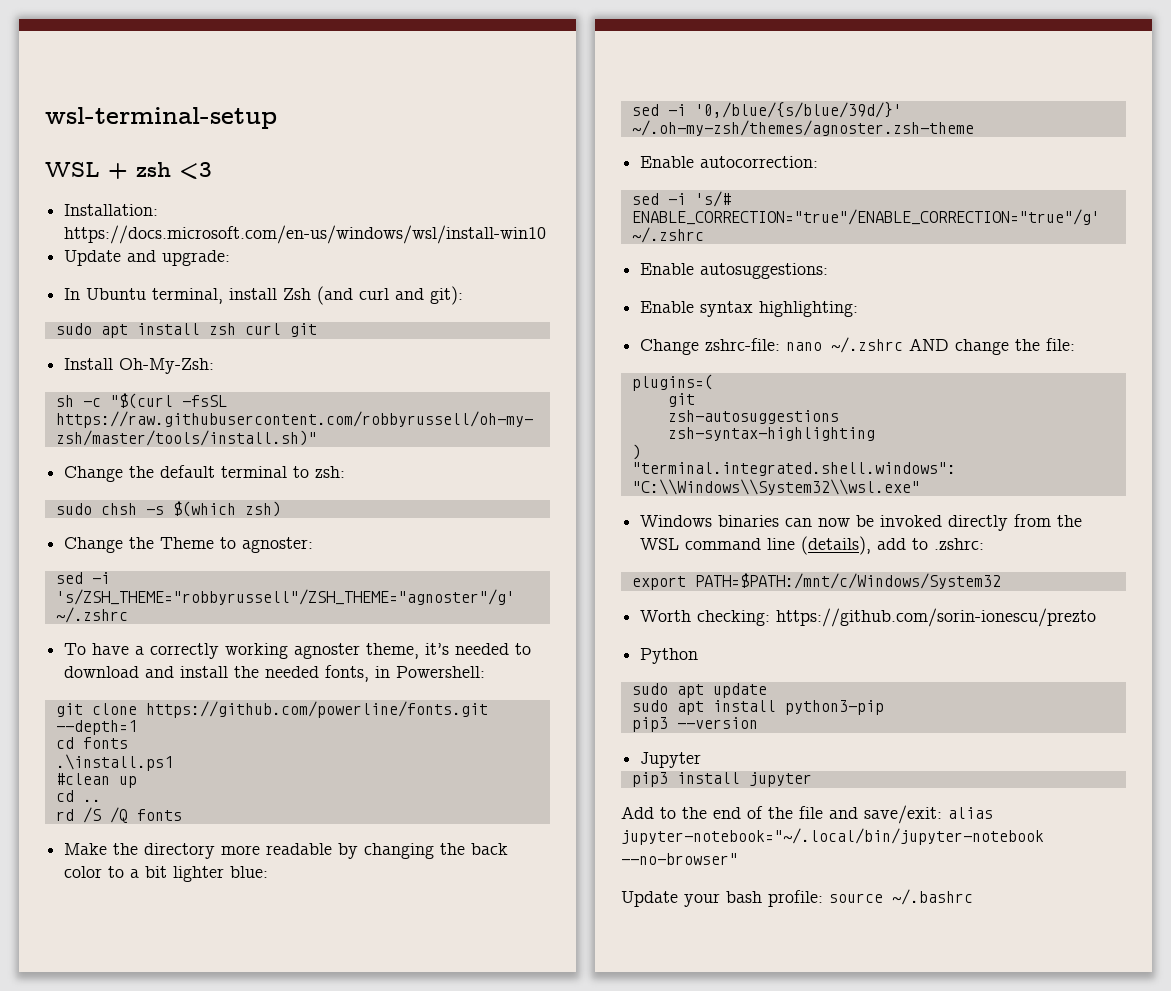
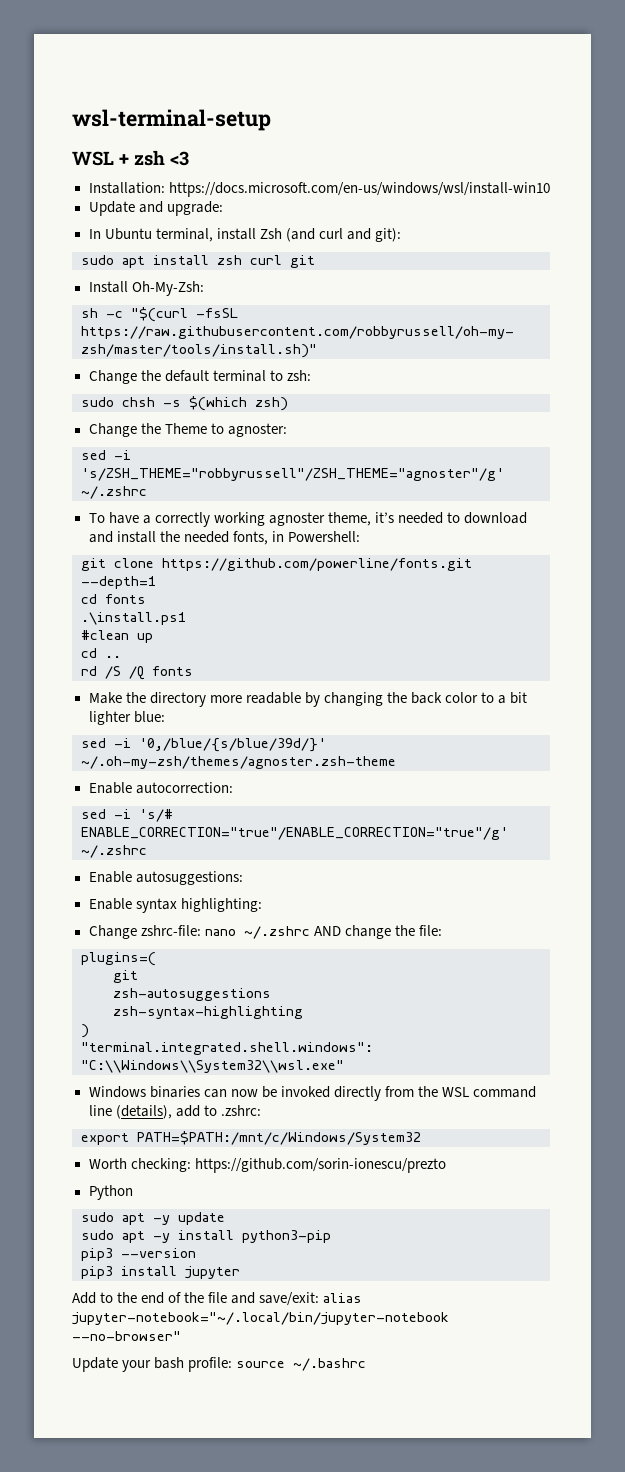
- sudo apt update
+ sudo apt -y update
- sudo apt install python3-pip
+ sudo apt -y install python3-pip
- Jupyter

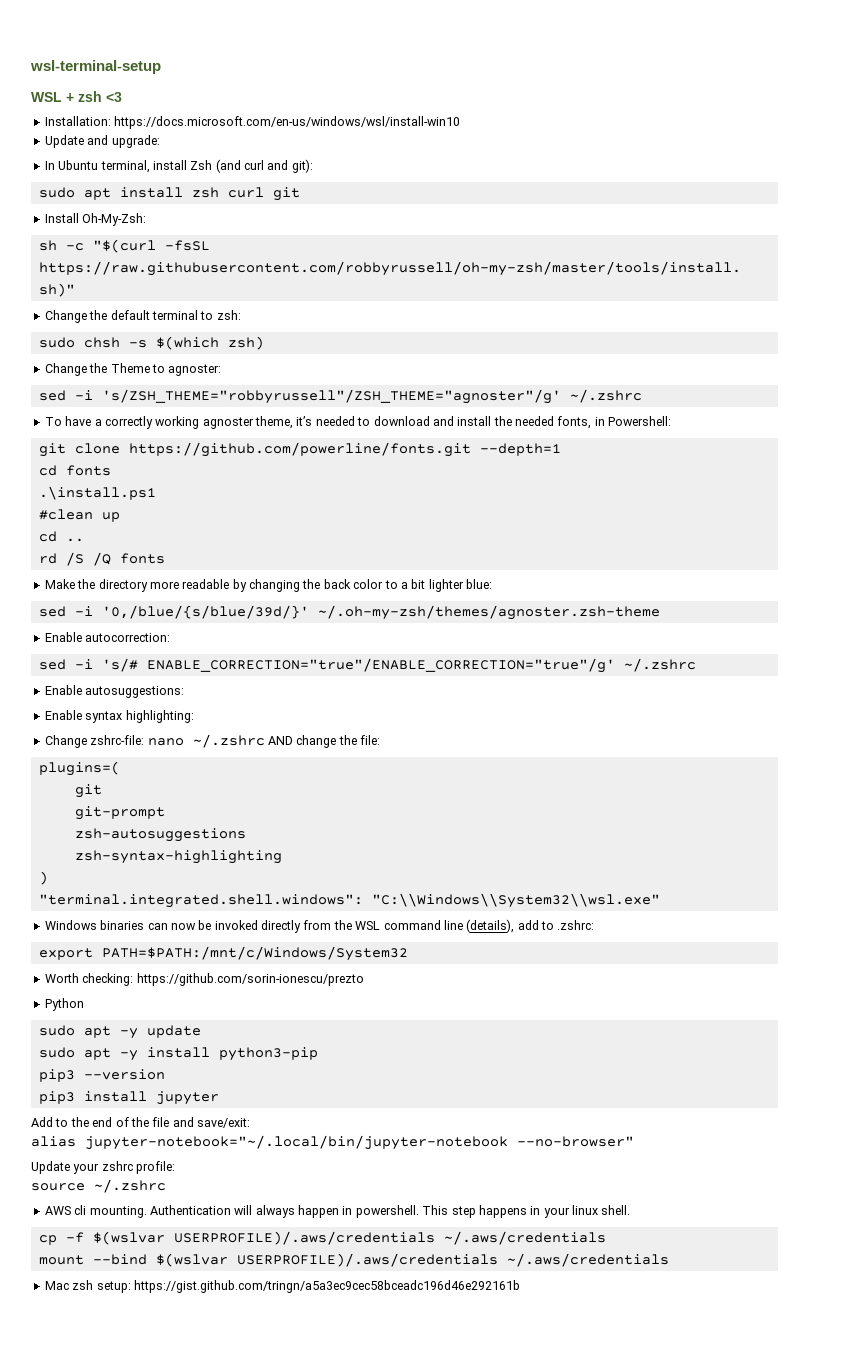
+ git-prompt
- Add to the end of the file and save/exit: alias jupyter-notebook="~/.local/bin/jupyter-notebook --no-browser"
+ Add to the end of the file and save/exit:
+ alias jupyter-notebook="~/.local/bin/jupyter-notebook --no-browser"
- Update your bash profile: source ~/.bashrc
+ Update your zshrc profile:
+ source ~/.zshrc
+ AWS cli mounting. Authentication will always happen in powershell. This step happens in your linux shell.
+ cp -f $(wslvar USERPROFILE)/.aws/credentials ~/.aws/credentials
+ mount --bind $(wslvar USERPROFILE)/.aws/credentials ~/.aws/credentials
+ Mac zsh setup: https://gist.github.com/tringn/a5a3ec9cec58bceadc196d46e292161b

